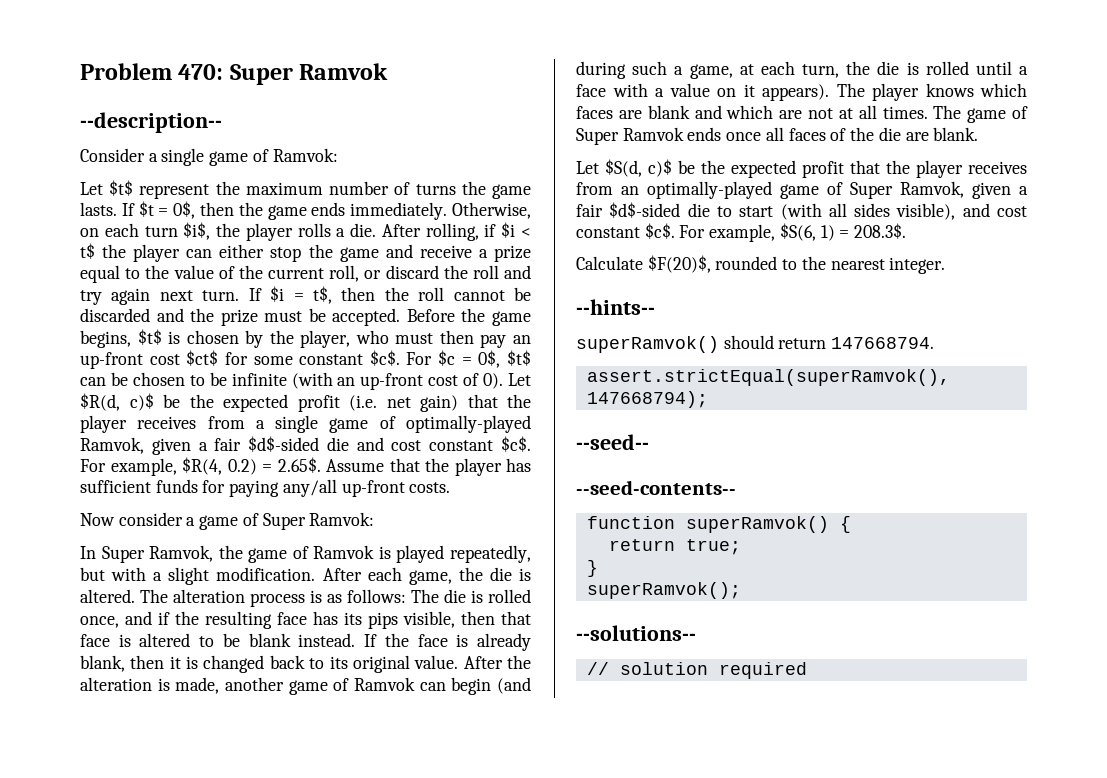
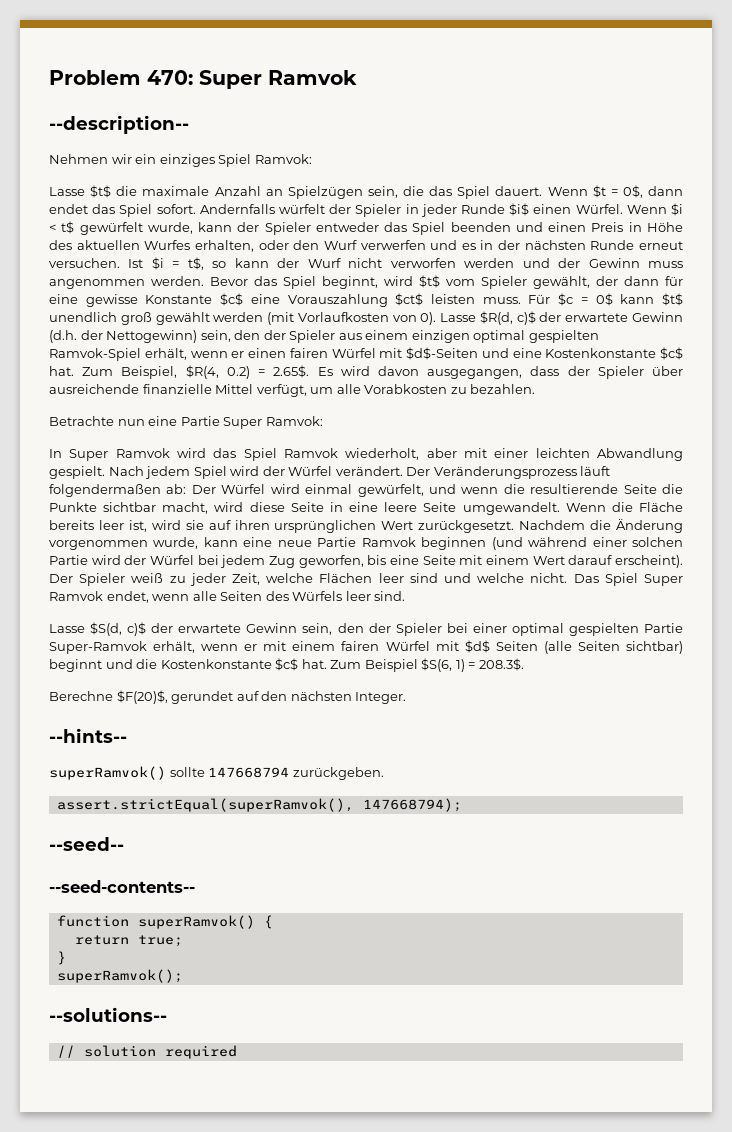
- Consider a single game of Ramvok:
- Let $t$ represent the maximum number of turns the game lasts. If $t = 0$, then the game ends immediately. Otherwise, on each turn $i$, the player rolls a die. After rolling, if $i < t$ the player can either stop the game and receive a prize equal to the value of the current roll, or discard the roll and try again next turn. If $i = t$, then the roll cannot be discarded and the prize must be accepted. Before the game begins, $t$ is chosen by the player, who must then pay an up-front cost $ct$ for some constant $c$. For $c = 0$, $t$ can be chosen to be infinite (with an up-front cost of 0). Let $R(d, c)$ be the expected profit (i.e. net gain) that the player receives from a single game of optimally-played Ramvok, given a fair $d$-sided die and cost constant $c$. For example, $R(4, 0.2) = 2.65$. Assume that the player has sufficient funds for paying any/all up-front costs.
- Now consider a game of Super Ramvok:
- In Super Ramvok, the game of Ramvok is played repeatedly, but with a slight modification. After each game, the die is altered. The alteration process is as follows: The die is rolled once, and if the resulting face has its pips visible, then that face is altered to be blank instead. If the face is already blank, then it is changed back to its original value. After the alteration is made, another game of Ramvok can begin (and during such a game, at each turn, the die is rolled until a face with a value on it appears). The player knows which faces are blank and which are not at all times. The game of Super Ramvok ends once all faces of the die are blank.
- Let $S(d, c)$ be the expected profit that the player receives from an optimally-played game of Super Ramvok, given a fair $d$-sided die to start (with all sides visible), and cost constant $c$. For example, $S(6, 1) = 208.3$.
- Calculate $F(20)$, rounded to the nearest integer.
+ Nehmen wir ein einziges Spiel Ramvok:
+ Lasse $t$ die maximale Anzahl an Spielzügen sein, die das Spiel dauert. Wenn $t = 0$, dann endet das Spiel sofort. Andernfalls würfelt der Spieler in jeder Runde $i$ einen Würfel. Wenn $i < t$ gewürfelt wurde, kann der Spieler entweder das Spiel beenden und einen Preis in Höhe des aktuellen Wurfes erhalten, oder den Wurf verwerfen und es in der nächsten Runde erneut versuchen. Ist $i = t$, so kann der Wurf nicht verworfen werden und der Gewinn muss angenommen werden. Bevor das Spiel beginnt, wird $t$ vom Spieler gewählt, der dann für eine gewisse Konstante $c$ eine Vorauszahlung $ct$ leisten muss. Für $c = 0$ kann $t$ unendlich groß gewählt werden (mit Vorlaufkosten von 0). Lasse $R(d, c)$ der erwartete Gewinn (d.h. der Nettogewinn) sein, den der Spieler aus einem einzigen optimal gespielten Ramvok-Spiel erhält, wenn er einen fairen Würfel mit $d$-Seiten und eine Kostenkonstante $c$ hat. Zum Beispiel, $R(4, 0.2) = 2.65$. Es wird davon ausgegangen, dass der Spieler über ausreichende finanzielle Mittel verfügt, um alle Vorabkosten zu bezahlen.
+ Betrachte nun eine Partie Super Ramvok:
+ In Super Ramvok wird das Spiel Ramvok wiederholt, aber mit einer leichten Abwandlung gespielt. Nach jedem Spiel wird der Würfel verändert. Der Veränderungsprozess läuft folgendermaßen ab: Der Würfel wird einmal gewürfelt, und wenn die resultierende Seite die Punkte sichtbar macht, wird diese Seite in eine leere Seite umgewandelt. Wenn die Fläche bereits leer ist, wird sie auf ihren ursprünglichen Wert zurückgesetzt. Nachdem die Änderung vorgenommen wurde, kann eine neue Partie Ramvok beginnen (und während einer solchen Partie wird der Würfel bei jedem Zug geworfen, bis eine Seite mit einem Wert darauf erscheint). Der Spieler weiß zu jeder Zeit, welche Flächen leer sind und welche nicht. Das Spiel Super Ramvok endet, wenn alle Seiten des Würfels leer sind.
+ Lasse $S(d, c)$ der erwartete Gewinn sein, den der Spieler bei einer optimal gespielten Partie Super-Ramvok erhält, wenn er mit einem fairen Würfel mit $d$ Seiten (alle Seiten sichtbar) beginnt und die Kostenkonstante $c$ hat. Zum Beispiel $S(6, 1) = 208.3$.
+ Berechne $F(20)$, gerundet auf den nächsten Integer.
- superRamvok() should return 147668794.
+ superRamvok() sollte 147668794 zurückgeben.

